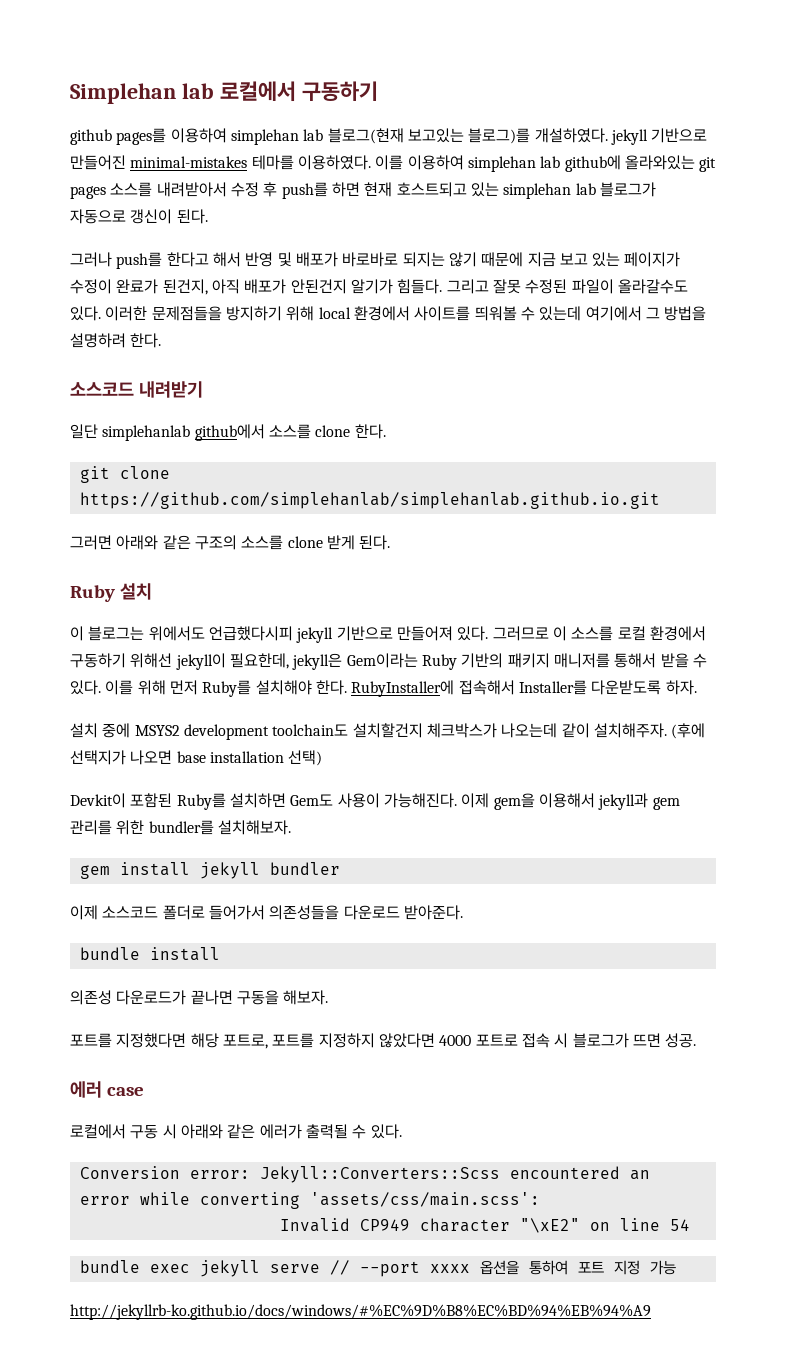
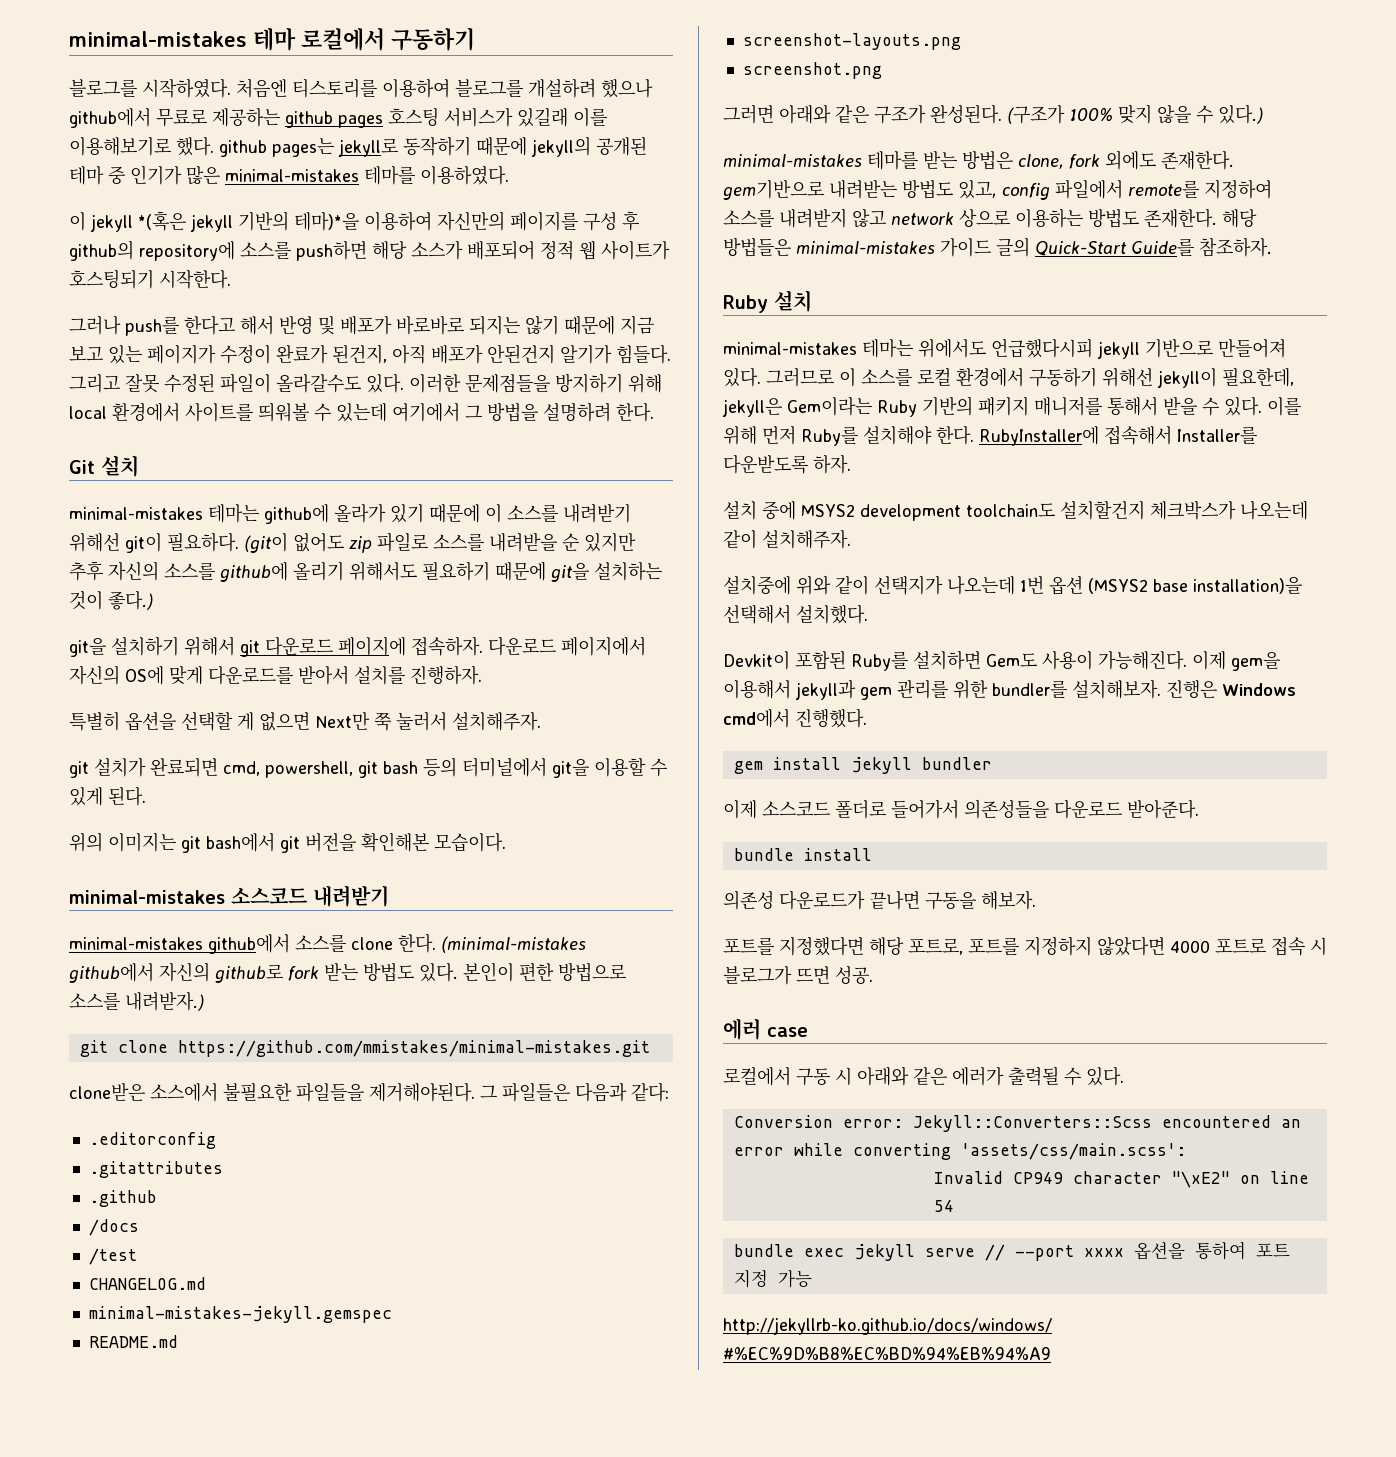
- Simplehan lab 로컬에서 구동하기
+ minimal-mistakes 테마 로컬에서 구동하기
- github pages를 이용하여 simplehan lab 블로그(현재 보고있는 블로그)를 개설하였다. jekyll 기반으로 만들어진 minimal-mistakes 테마를 이용하였다. 이를 이용하여 simplehan lab github에 올라와있는 git pages 소스를 내려받아서 수정 후 push를 하면 현재 호스트되고 있는 simplehan lab 블로그가 자동으로 갱신이 된다.
+ 블로그를 시작하였다. 처음엔 티스토리를 이용하여 블로그를 개설하려 했으나 github에서 무료로 제공하는 github pages 호스팅 서비스가 있길래 이를 이용해보기로 했다. github pages는 jekyll로 동작하기 때문에 jekyll의 공개된 테마 중 인기가 많은 minimal-mistakes 테마를 이용하였다.
+ 이 jekyll *(혹은 jekyll 기반의 테마)*을 이용하여 자신만의 페이지를 구성 후 github의 repository에 소스를 push하면 해당 소스가 배포되어 정적 웹 사이트가 호스팅되기 시작한다.
- 소스코드 내려받기
+ Git 설치
+ minimal-mistakes 테마는 github에 올라가 있기 때문에 이 소스를 내려받기 위해선 git이 필요하다. (git이 없어도 zip 파일로 소스를 내려받을 순 있지만 추후 자신의 소스를 github에 올리기 위해서도 필요하기 때문에 git을 설치하는 것이 좋다.)
+ git을 설치하기 위해서 git 다운로드 페이지에 접속하자. 다운로드 페이지에서 자신의 OS에 맞게 다운로드를 받아서 설치를 진행하자.
+ 특별히 옵션을 선택할 게 없으면 Next만 쭉 눌러서 설치해주자.
+ git 설치가 완료되면 cmd, powershell, git bash 등의 터미널에서 git을 이용할 수 있게 된다.
+ 위의 이미지는 git bash에서 git 버전을 확인해본 모습이다.
+ minimal-mistakes 소스코드 내려받기
- 일단 simplehanlab github에서 소스를 clone 한다.
- git clone https://github.com/simplehanlab/simplehanlab.github.io.git
- 그러면 아래와 같은 구조의 소스를 clone 받게 된다.
+ minimal-mistakes github에서 소스를 clone 한다. (minimal-mistakes github에서 자신의 github로 fork 받는 방법도 있다. 본인이 편한 방법으로 소스를 내려받자.)
+ git clone https://github.com/mmistakes/minimal-mistakes.git
+ clone받은 소스에서 불필요한 파일들을 제거해야된다. 그 파일들은 다음과 같다:
+ .editorconfig
+ .gitattributes
+ .github
+ /docs
+ /test
+ CHANGELOG.md
+ minimal-mistakes-jekyll.gemspec
+ README.md
+ screenshot-layouts.png
+ screenshot.png
+ 그러면 아래와 같은 구조가 완성된다. (구조가 100% 맞지 않을 수 있다.)
+ minimal-mistakes 테마를 받는 방법은 clone, fork 외에도 존재한다. gem기반으로 내려받는 방법도 있고, config 파일에서 remote를 지정하여 소스를 내려받지 않고 network 상으로 이용하는 방법도 존재한다. 해당 방법들은 minimal-mistakes 가이드 글의 Quick-Start Guide를 참조하자.
- 이 블로그는 위에서도 언급했다시피 jekyll 기반으로 만들어져 있다.
+ minimal-mistakes 테마는 위에서도 언급했다시피 jekyll 기반으로 만들어져 있다.
- 설치 중에 MSYS2 development toolchain도 설치할건지 체크박스가 나오는데 같이 설치해주자. (후에 선택지가 나오면 base installation 선택)
+ 설치 중에 MSYS2 development toolchain도 설치할건지 체크박스가 나오는데 같이 설치해주자.
+ 설치중에 위와 같이 선택지가 나오는데 1번 옵션 (MSYS2 base installation)을 선택해서 설치했다.
+ 진행은 Windows cmd에서 진행했다.

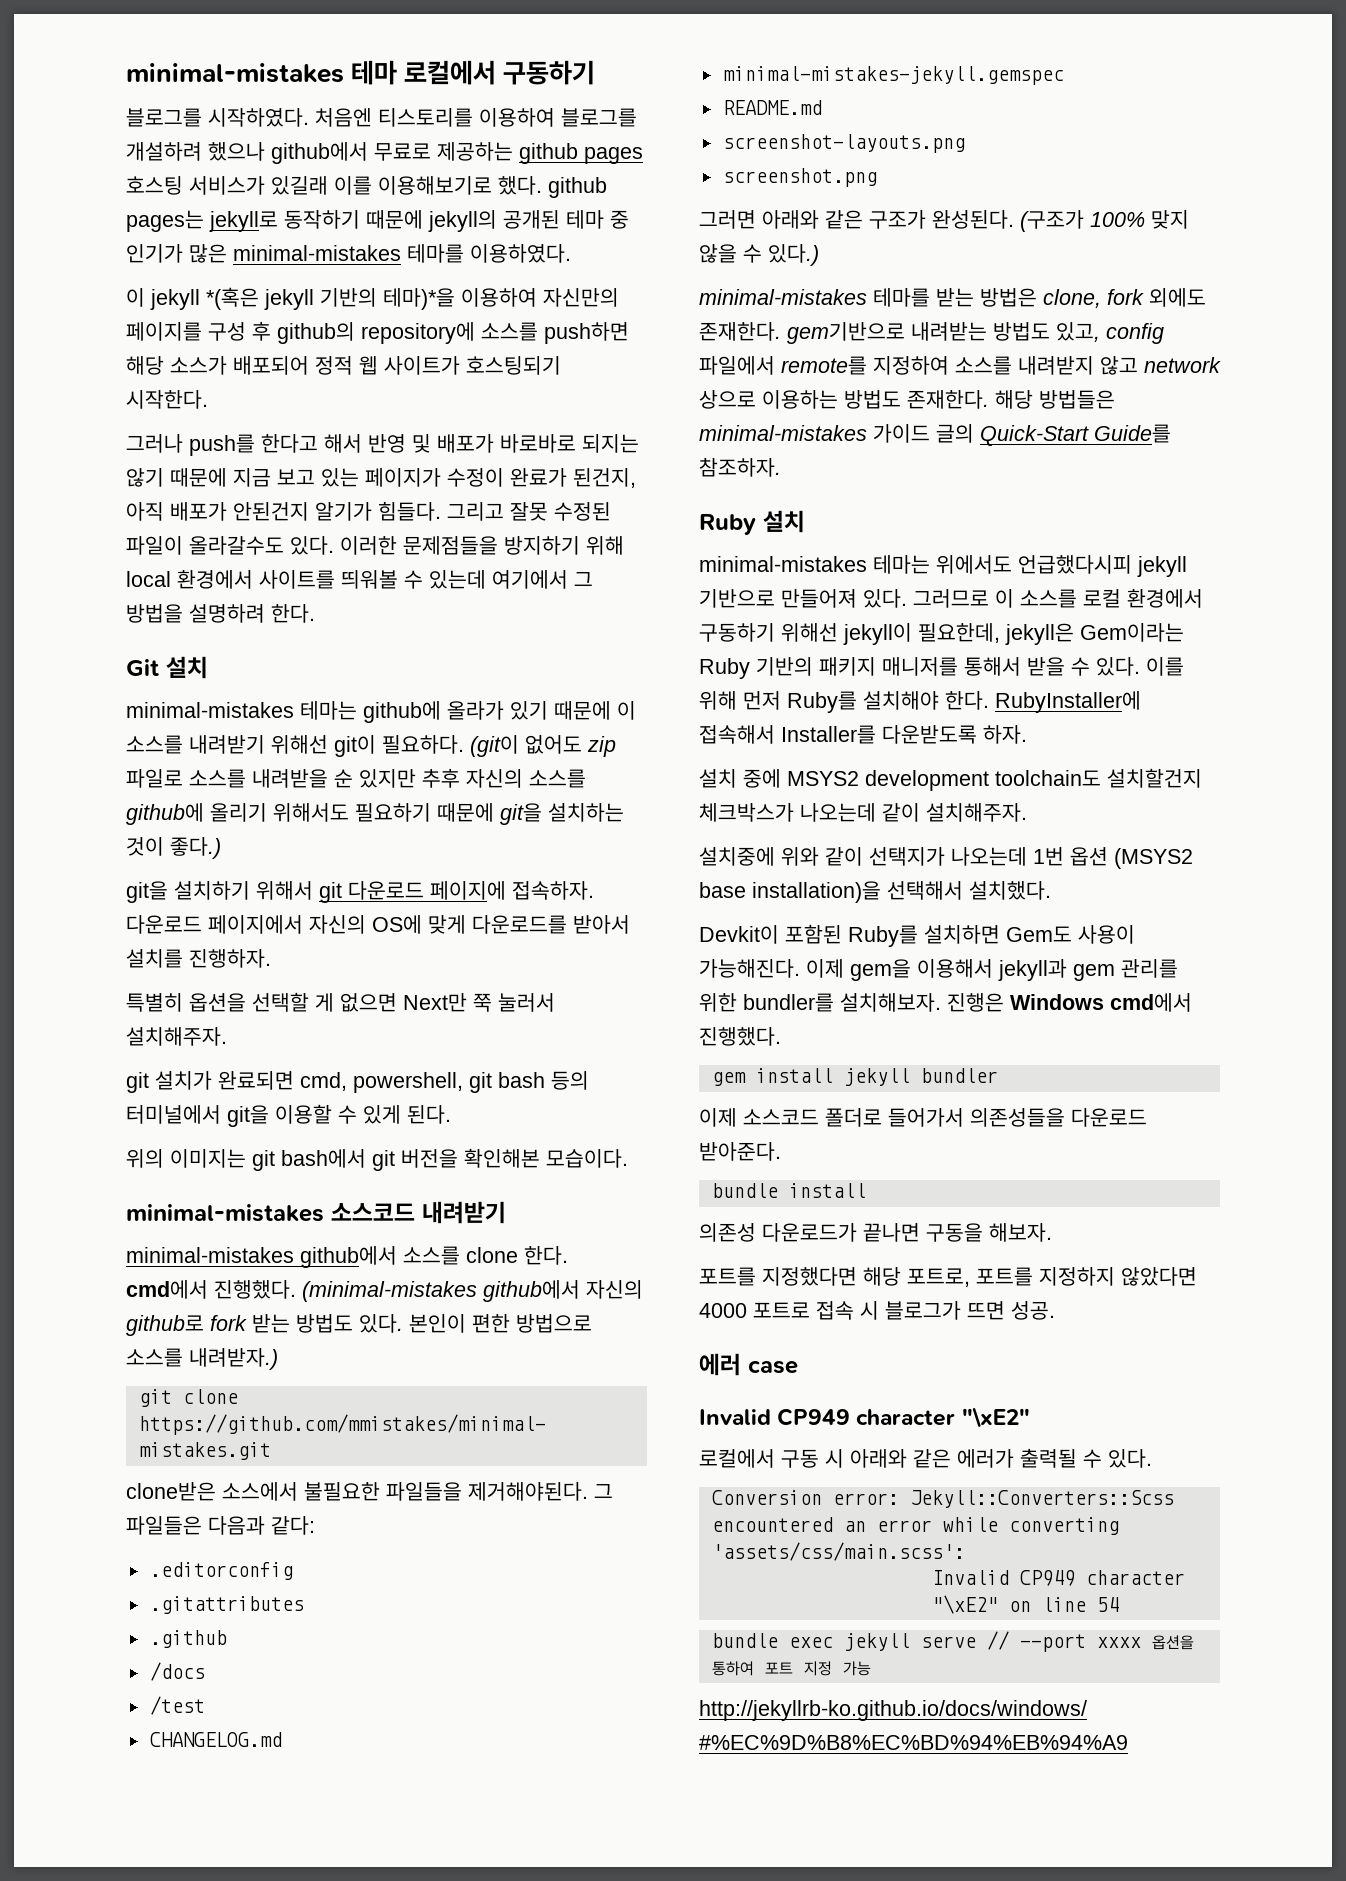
- minimal-mistakes github에서 소스를 clone 한다.
+ minimal-mistakes github에서 소스를 clone 한다. cmd에서 진행했다.
  에러 case
+ Invalid CP949 character "\xE2"

